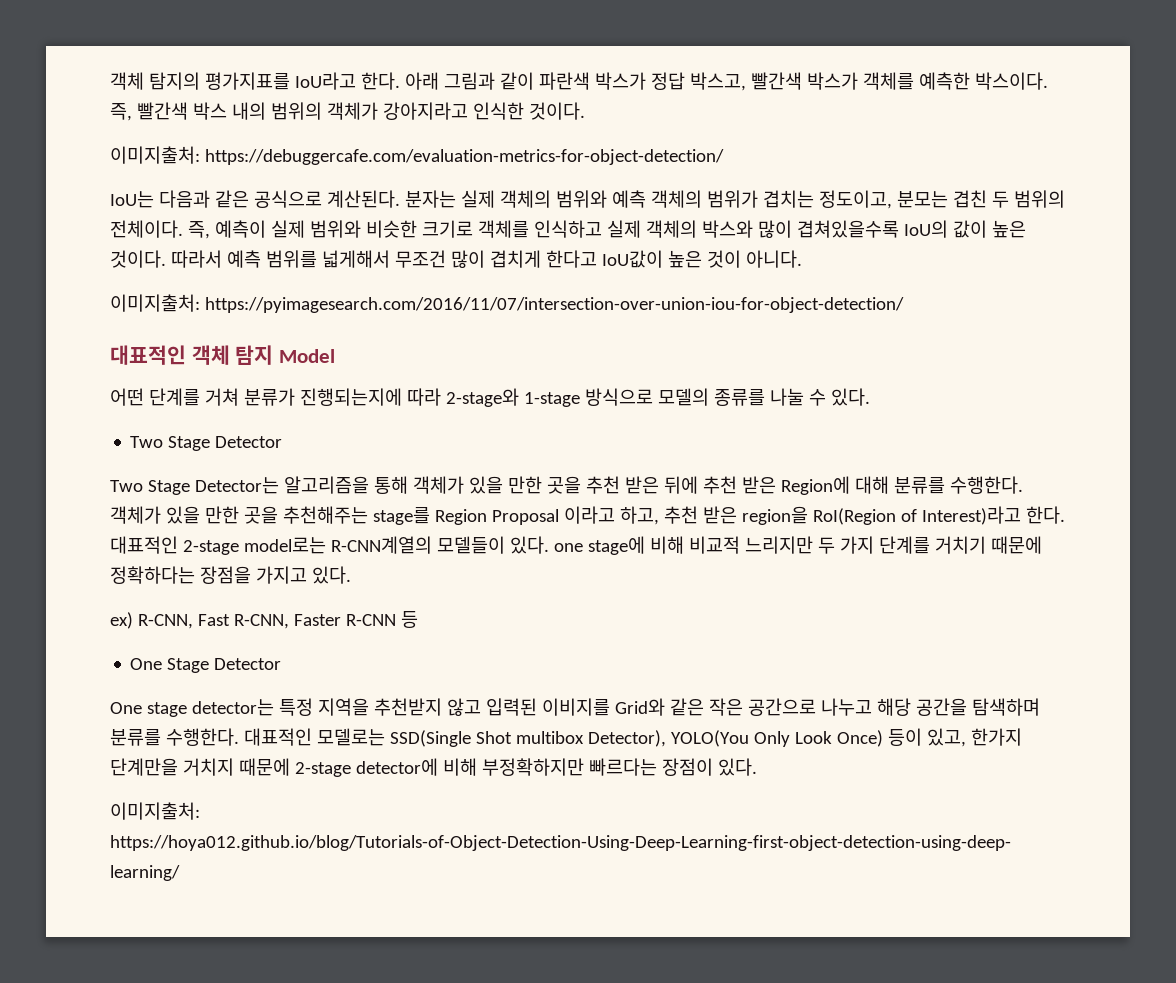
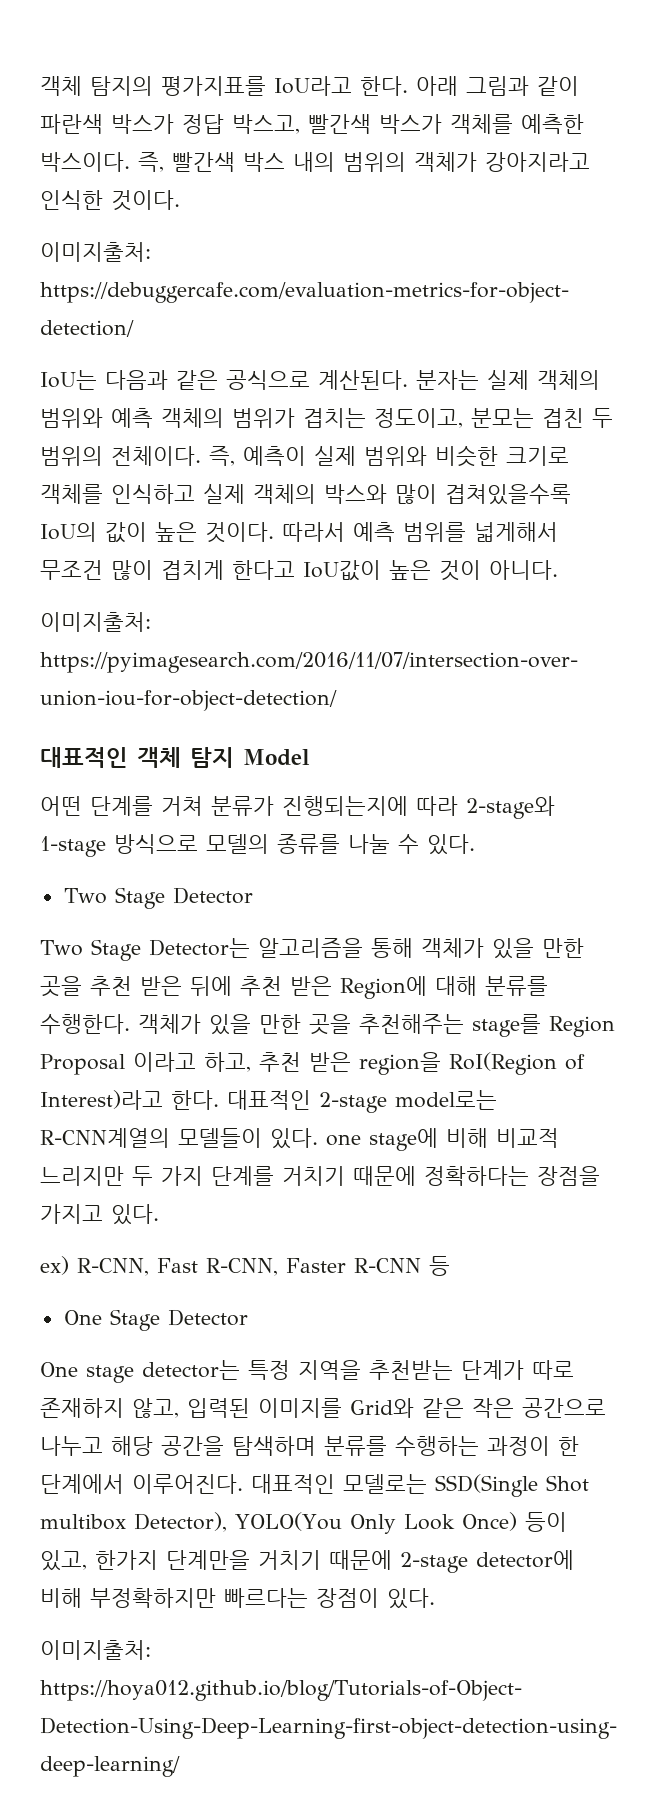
- One stage detector는 특정 지역을 추천받지 않고 입력된 이비지를 Grid와 같은 작은 공간으로 나누고 해당 공간을 탐색하며 분류를 수행한다.
+ One stage detector는 특정 지역을 추천받는 단계가 따로 존재하지 않고, 입력된 이미지를 Grid와 같은 작은 공간으로 나누고 해당 공간을 탐색하며 분류를 수행하는 과정이 한 단계에서 이루어진다.
- 대표적인 모델로는 SSD(Single Shot multibox Detector), YOLO(You Only Look Once) 등이 있고, 한가지 단계만을 거치지 때문에 2-stage detector에 비해 부정확하지만 빠르다는 장점이 있다.
+ 대표적인 모델로는 SSD(Single Shot multibox Detector), YOLO(You Only Look Once) 등이 있고, 한가지 단계만을 거치기 때문에 2-stage detector에 비해 부정확하지만 빠르다는 장점이 있다.

